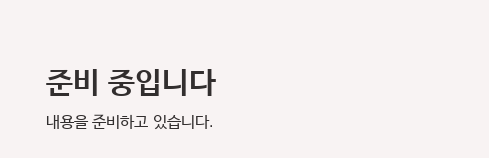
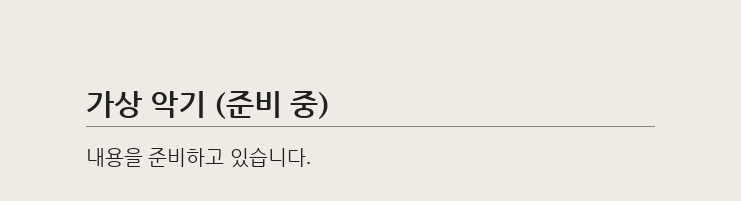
- 준비 중입니다
+ 가상 악기 (준비 중)

